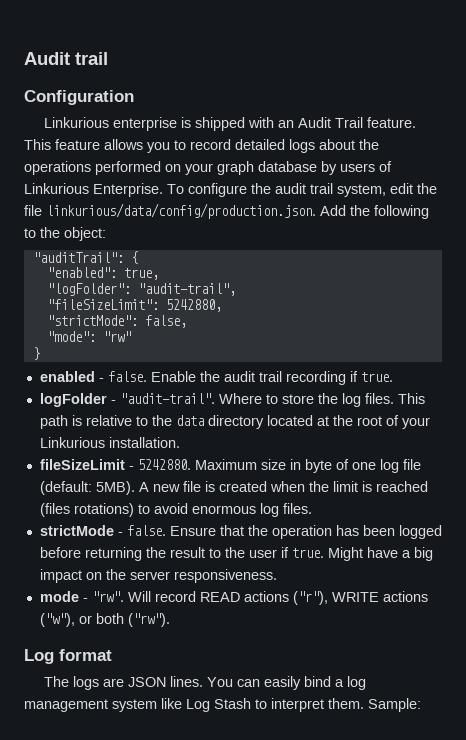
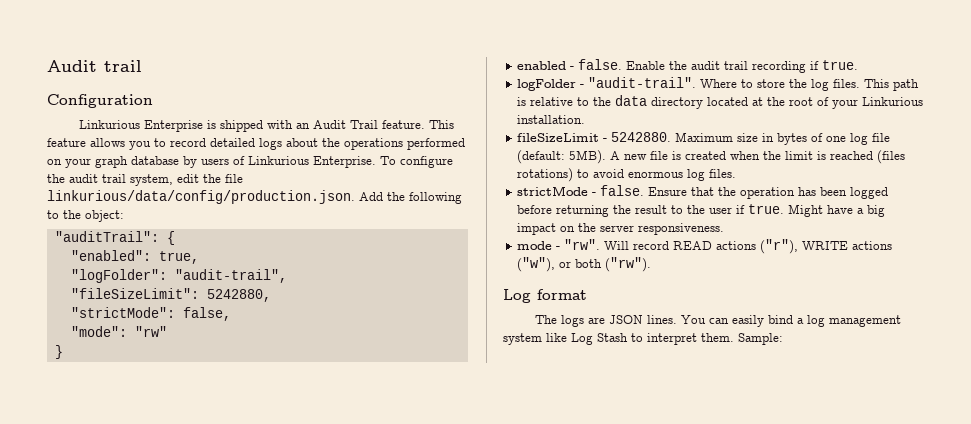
- Linkurious enterprise is shipped with an Audit Trail feature.
+ Linkurious Enterprise is shipped with an Audit Trail feature.
- Maximum size in byte of one log file (default: 5MB).
+ Maximum size in bytes of one log file (default: 5MB).

